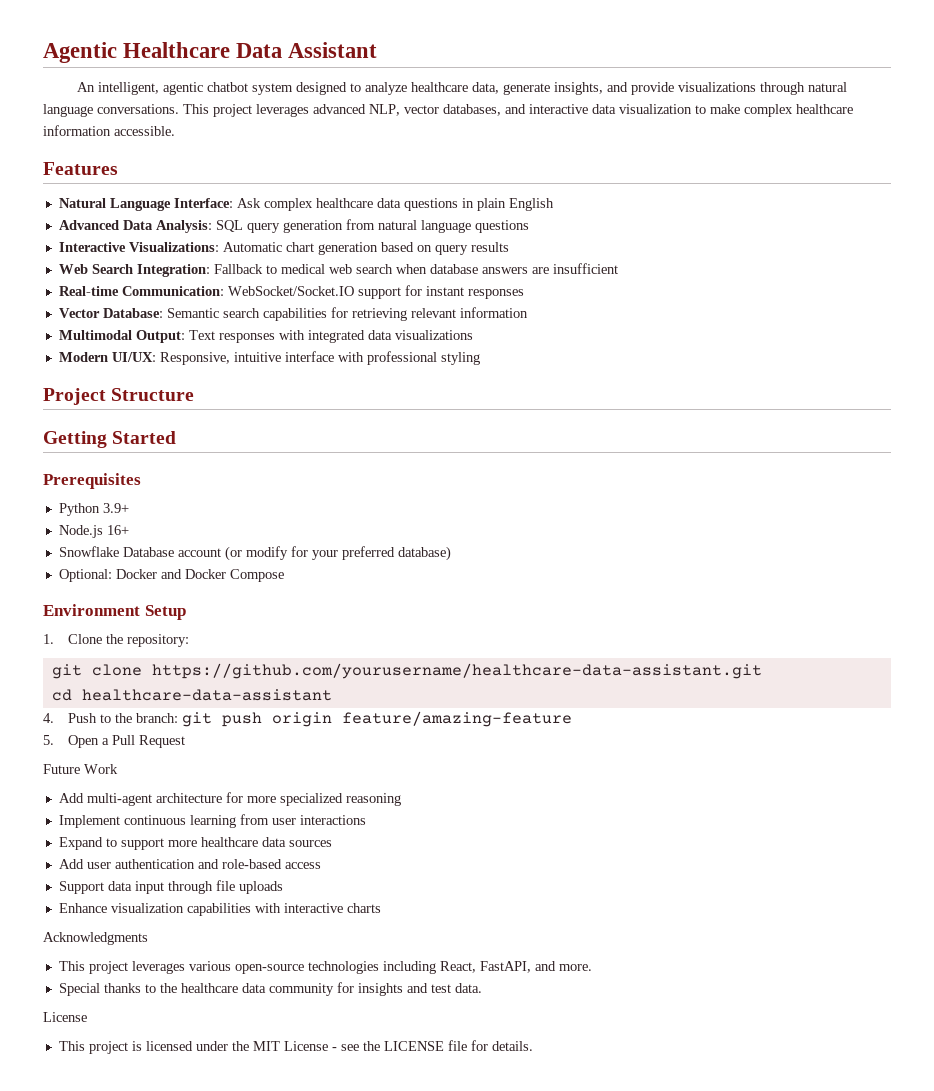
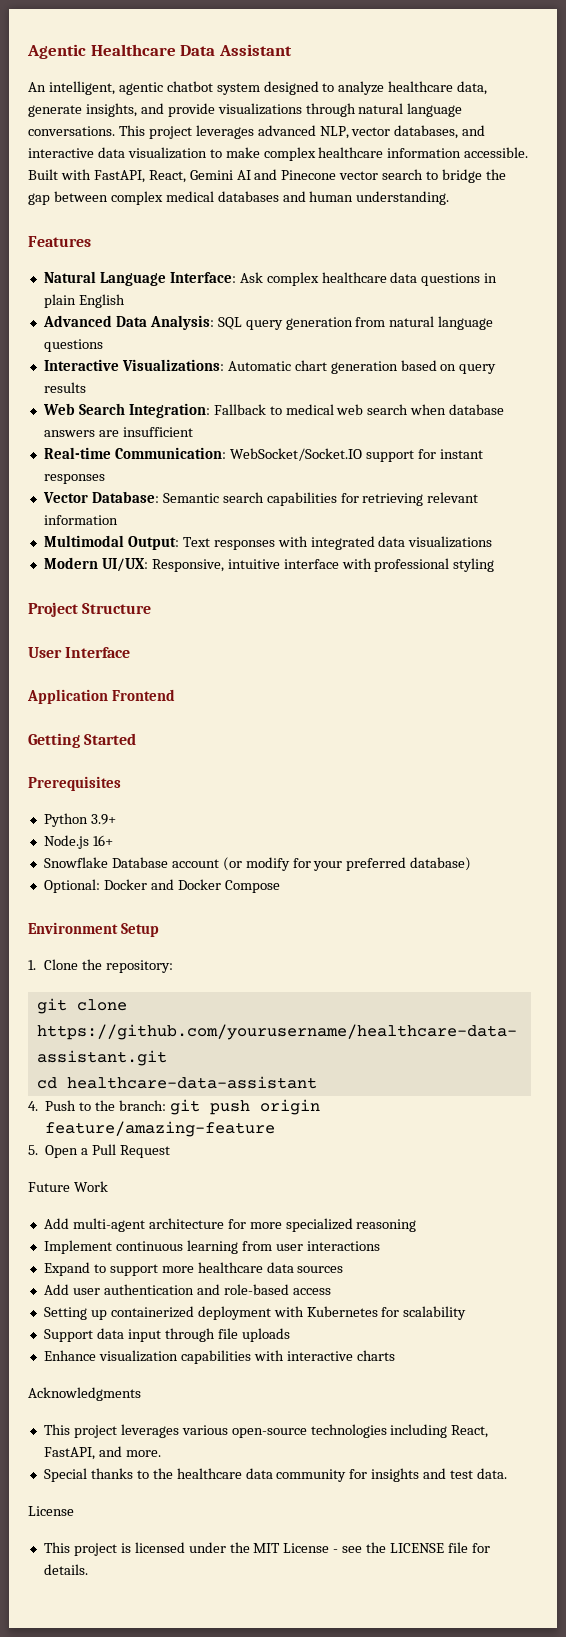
+ Built with FastAPI, React, Gemini AI and Pinecone vector search to bridge the gap between complex medical databases and human understanding.
+ User Interface
+ Application Frontend
+ Setting up containerized deployment with Kubernetes for scalability

